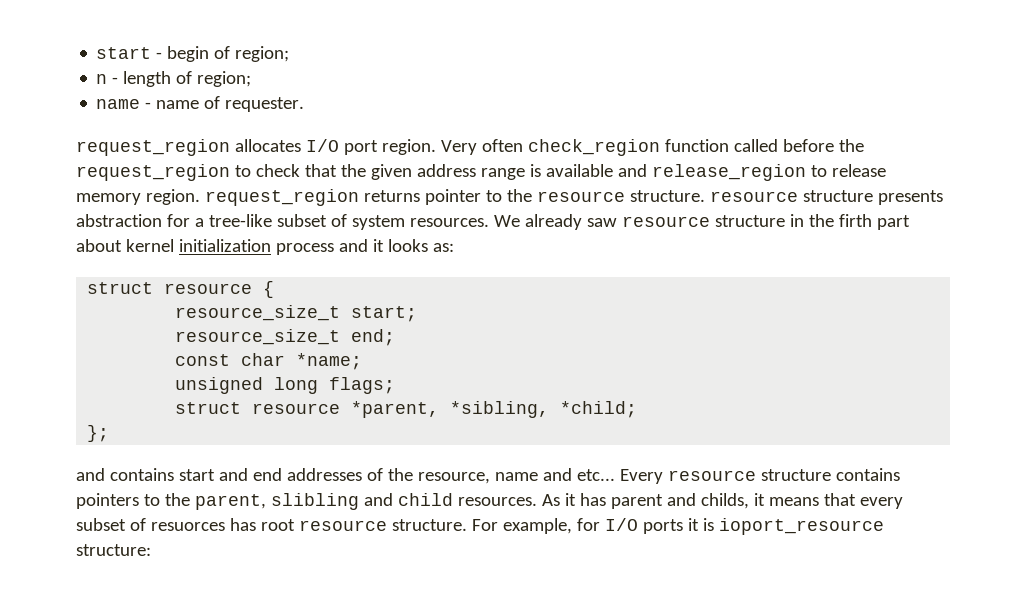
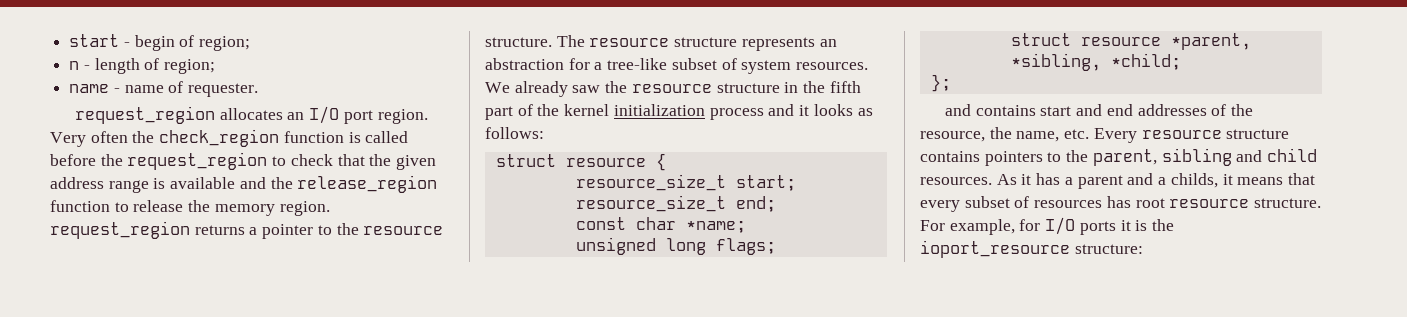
- request_region allocates I/O port region.
+ request_region allocates an I/O port region.
- Very often check_region function called before the request_region to check that the given address range is available and release_region to release memory region. request_region returns pointer to the resource structure. resource structure presents abstraction for a tree-like subset of system resources.
+ Very often the check_region function is called before the request_region to check that the given address range is available and the release_region function to release the memory region. request_region returns a pointer to the resource structure. The resource structure represents an abstraction for a tree-like subset of system resources.
- We already saw resource structure in the firth part about kernel initialization process and it looks as:
+ We already saw the resource structure in the fifth part of the kernel initialization process and it looks as follows:
- and contains start and end addresses of the resource, name and etc... Every resource structure contains pointers to the parent, slibling and child resources.
+ and contains start and end addresses of the resource, the name, etc. Every resource structure contains pointers to the parent, sibling and child resources.
- As it has parent and childs, it means that every subset of resuorces has root resource structure.
+ As it has a parent and a childs, it means that every subset of resources has root resource structure.
- For example, for I/O ports it is ioport_resource structure:
+ For example, for I/O ports it is the ioport_resource structure:

